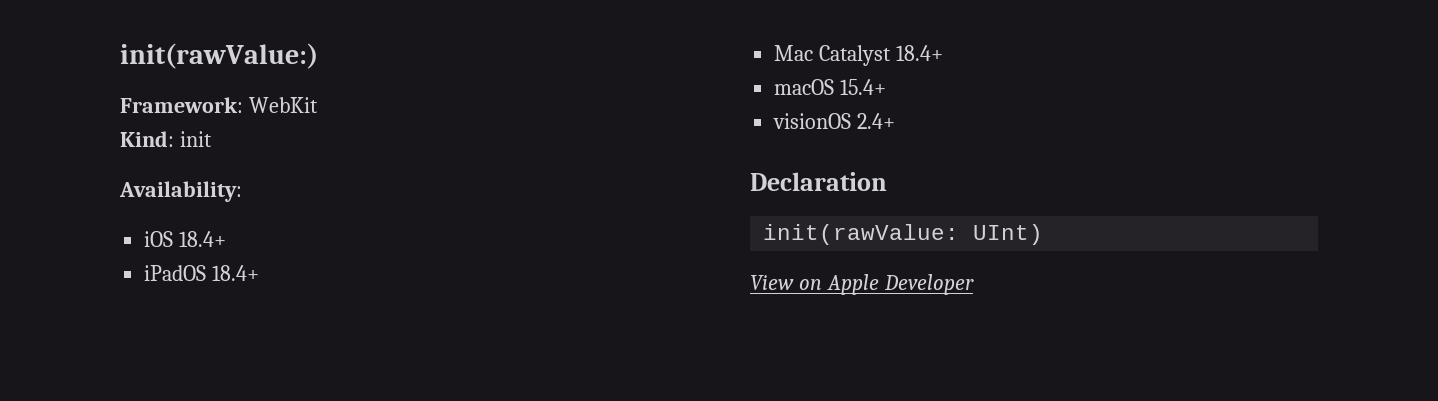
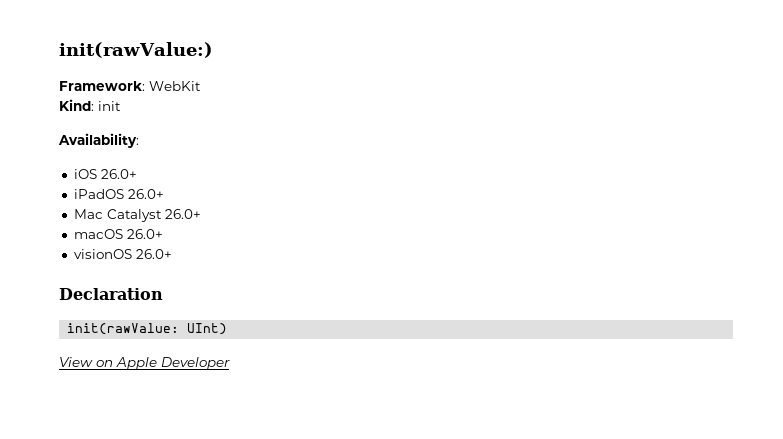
- iOS 18.4+
+ iOS 26.0+
- iPadOS 18.4+
+ iPadOS 26.0+
- Mac Catalyst 18.4+
+ Mac Catalyst 26.0+
- macOS 15.4+
+ macOS 26.0+
- visionOS 2.4+
+ visionOS 26.0+

